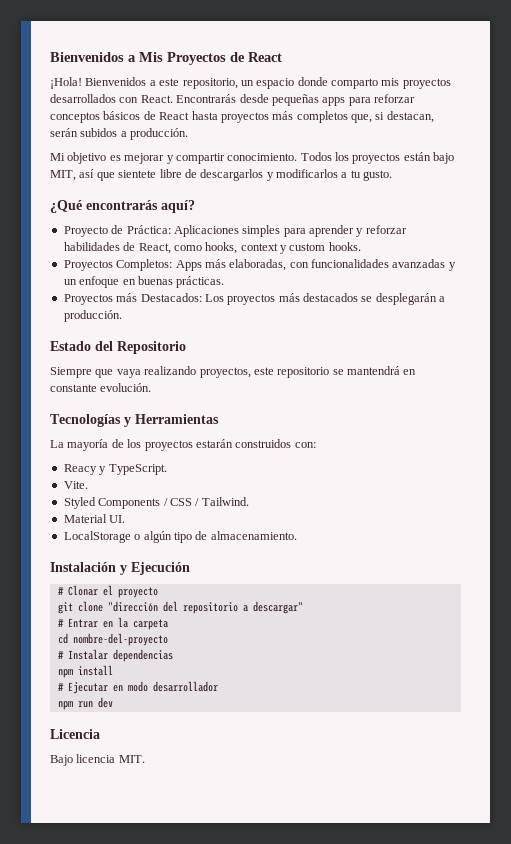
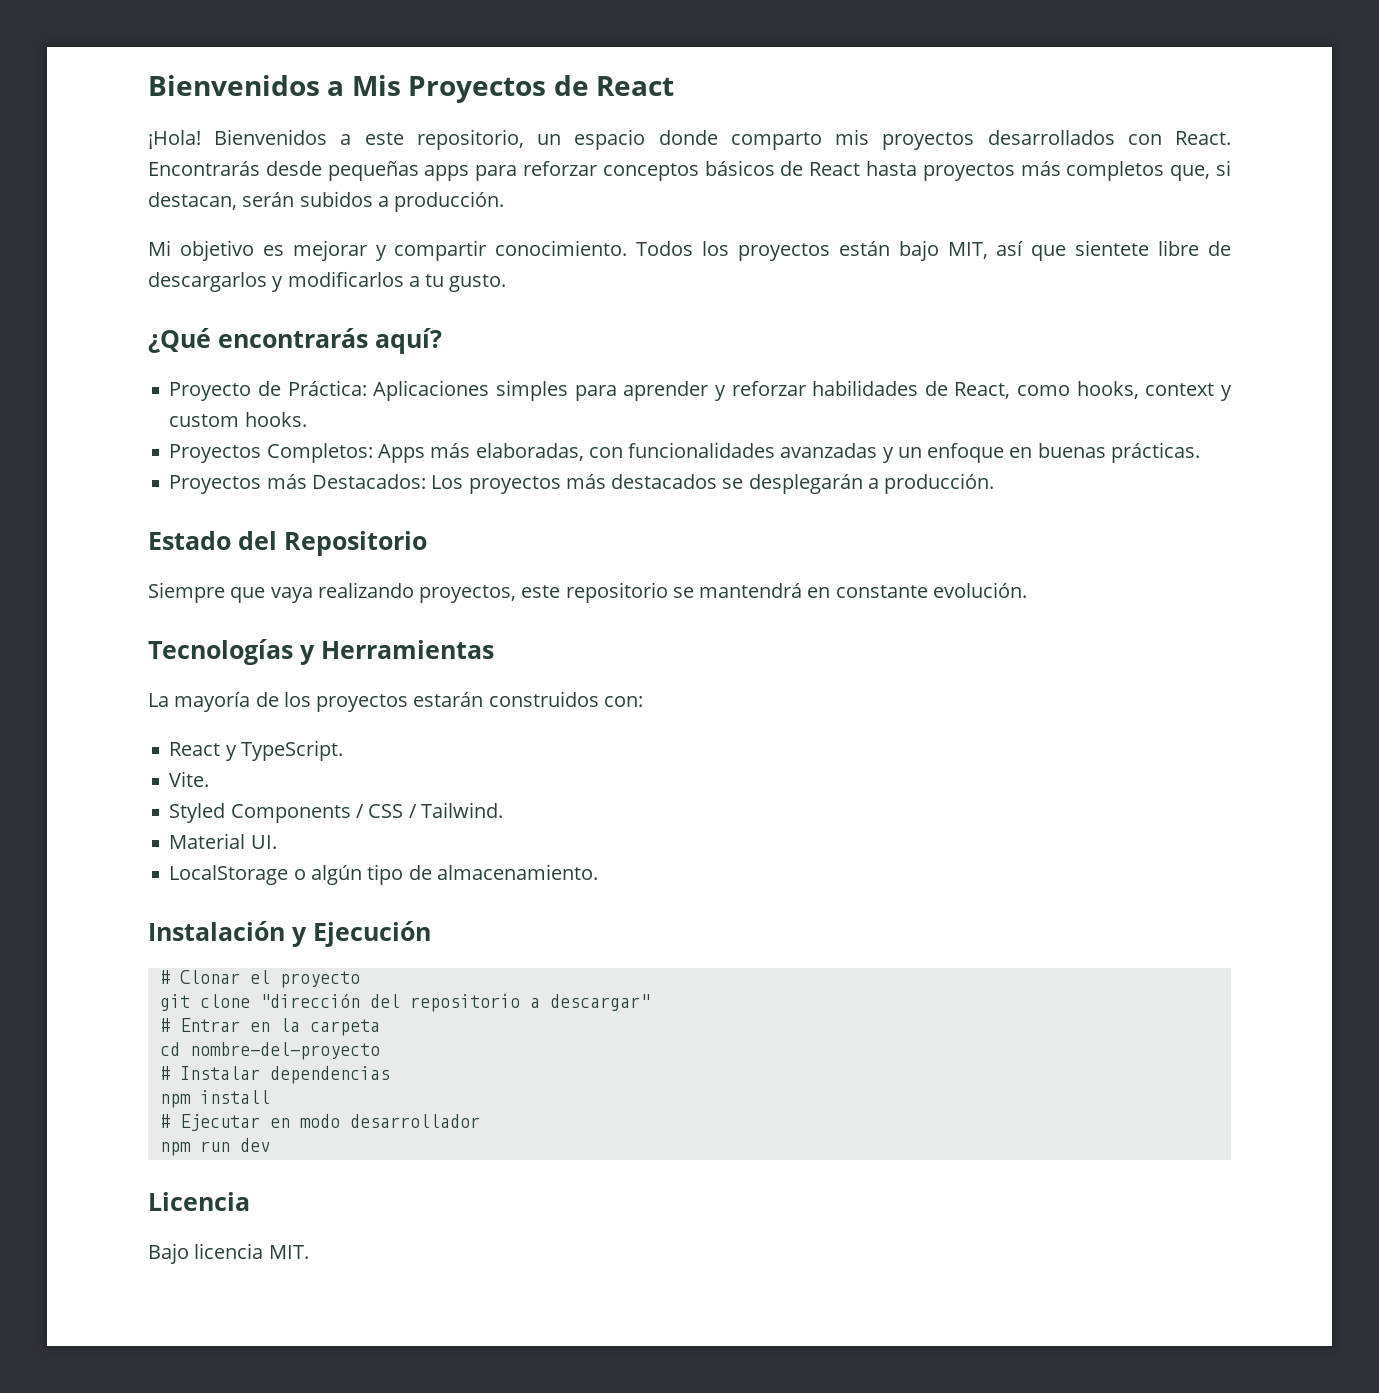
- Reacy y TypeScript.
+ React y TypeScript.

